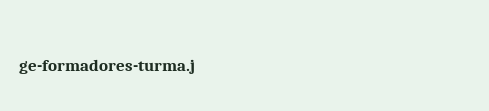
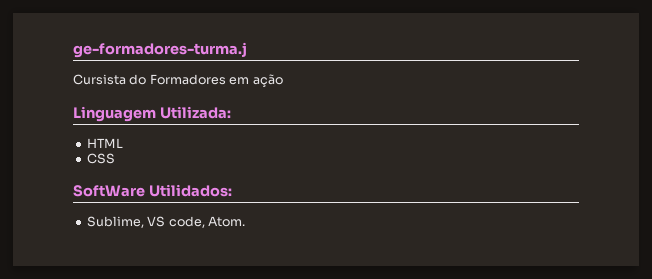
+ Cursista do Formadores em ação
+ Linguagem Utilizada:
+ HTML
+ CSS
+ SoftWare Utilidados:
+ Sublime, VS code, Atom.

